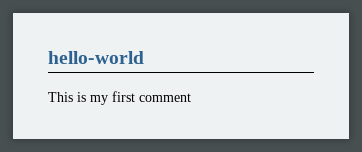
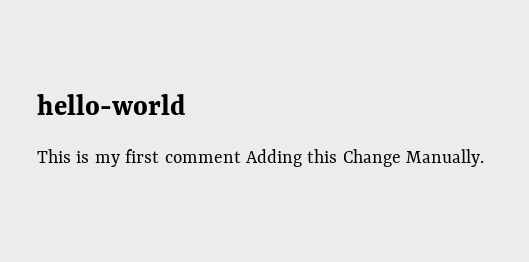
- This is my first comment
+ This is my first comment Adding this Change Manually.

